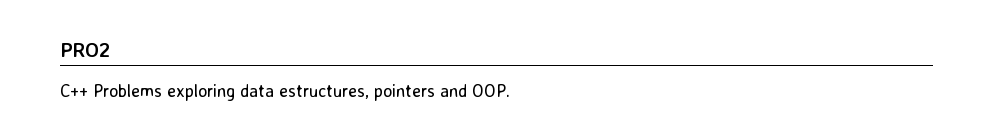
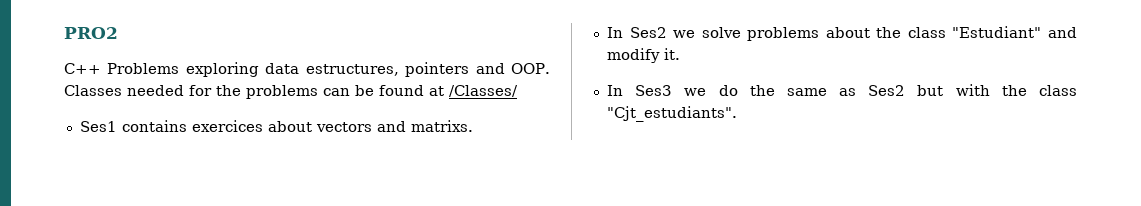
- C++ Problems exploring data estructures, pointers and OOP.
+ C++ Problems exploring data estructures, pointers and OOP. Classes needed for the problems can be found at /Classes/
+ Ses1 contains exercices about vectors and matrixs.
+ In Ses2 we solve problems about the class "Estudiant" and modify it.
+ In Ses3 we do the same as Ses2 but with the class "Cjt_estudiants".

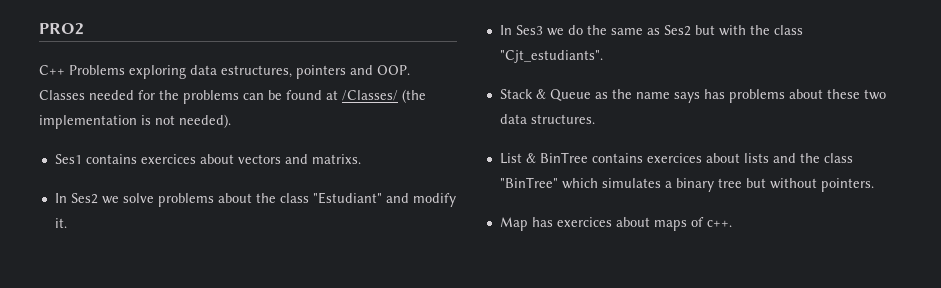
- C++ Problems exploring data estructures, pointers and OOP. Classes needed for the problems can be found at /Classes/
+ C++ Problems exploring data estructures, pointers and OOP. Classes needed for the problems can be found at /Classes/ (the implementation is not needed).
+ Stack & Queue as the name says has problems about these two data structures.
+ List & BinTree contains exercices about lists and the class "BinTree" which simulates a binary tree but without pointers.
+ Map has exercices about maps of c++.

